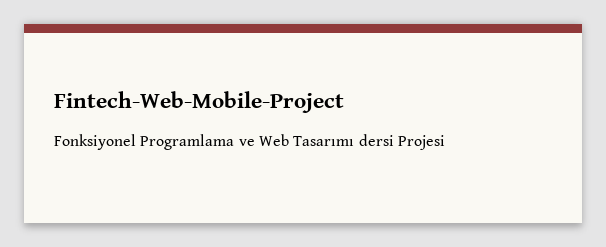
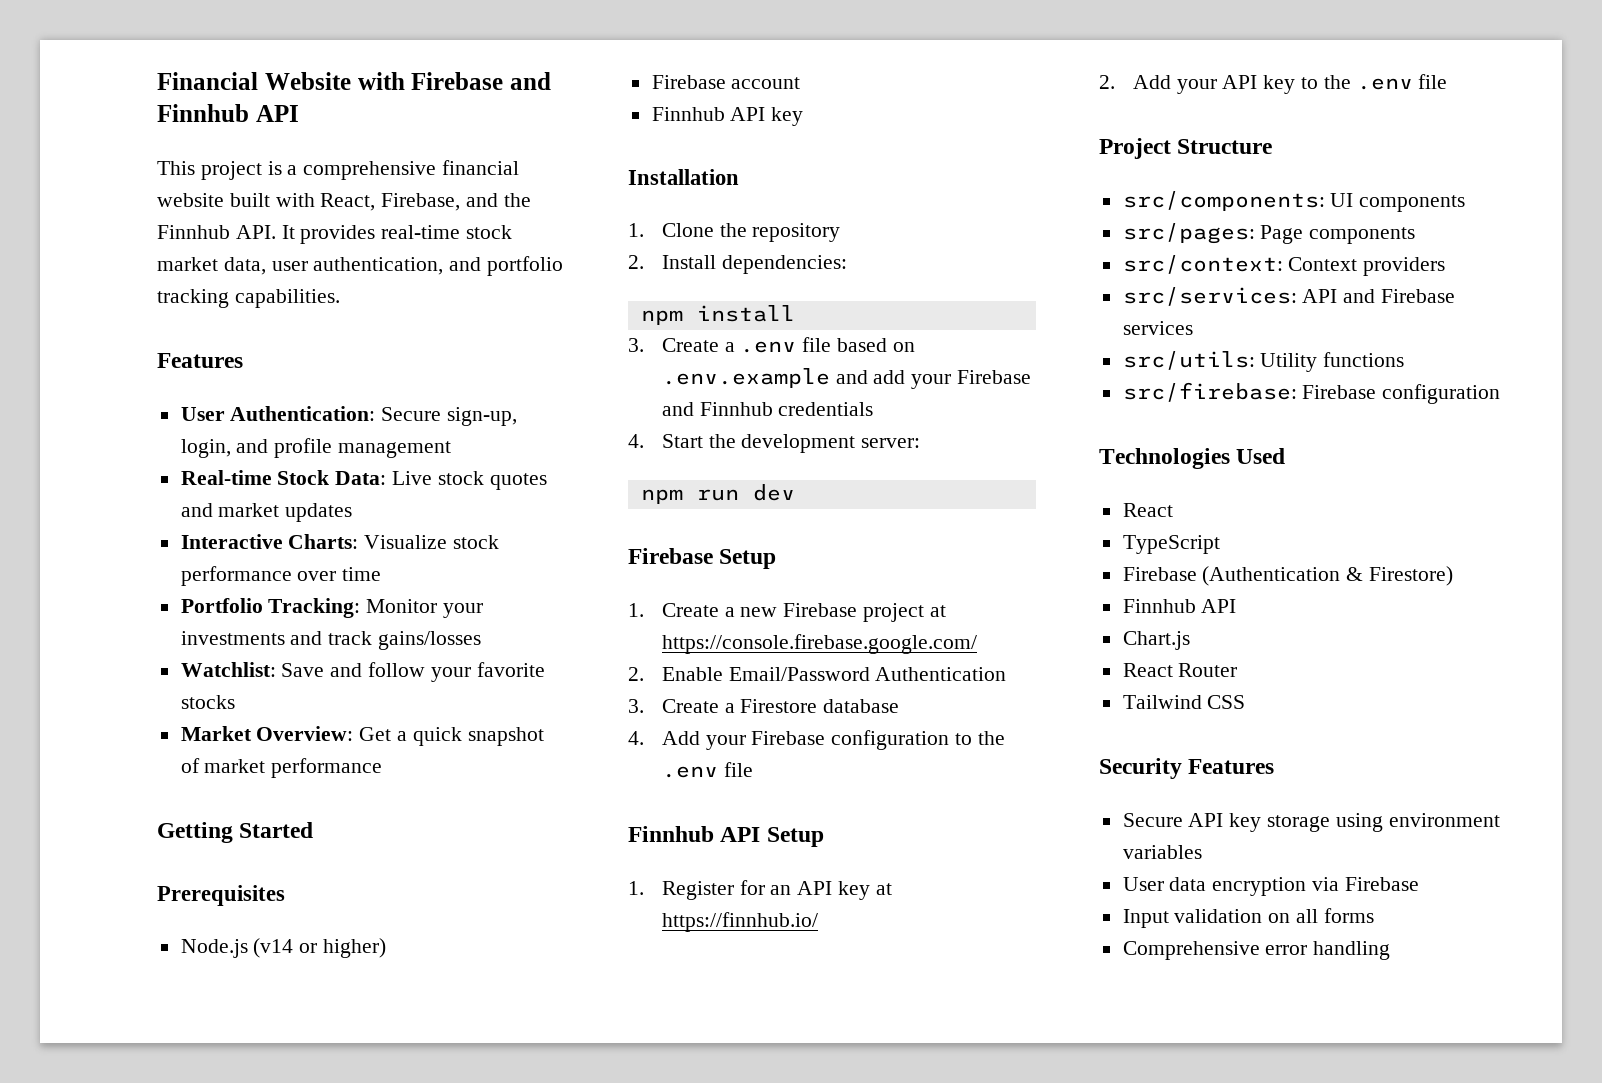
- Fintech-Web-Mobile-Project
- Fonksiyonel Programlama ve Web Tasarımı dersi Projesi
+ Financial Website with Firebase and Finnhub API
+ This project is a comprehensive financial website built with React, Firebase, and the Finnhub API. It provides real-time stock market data, user authentication, and portfolio tracking capabilities.
+ Features
+ User Authentication: Secure sign-up, login, and profile management
+ Real-time Stock Data: Live stock quotes and market updates
+ Interactive Charts: Visualize stock performance over time
+ Portfolio Tracking: Monitor your investments and track gains/losses
+ Watchlist: Save and follow your favorite stocks
+ Market Overview: Get a quick snapshot of market performance
+ Getting Started
+ Prerequisites
+ Node.js (v14 or higher)
+ Firebase account
+ Finnhub API key
+ Installation
+ 1. Clone the repository
+ 2. Install dependencies:
+ npm install
+ 3. Create a .env file based on .env.example and add your Firebase and Finnhub credentials
+ 4. Start the development server:
+ npm run dev
+ Firebase Setup
+ 1. Create a new Firebase project at https://console.firebase.google.com/
+ 2. Enable Email/Password Authentication
+ 3. Create a Firestore database
+ 4. Add your Firebase configuration to the .env file
+ Finnhub API Setup
+ 1. Register for an API key at https://finnhub.io/
+ 2. Add your API key to the .env file
+ Project Structure
+ src/components: UI components
+ src/pages: Page components
+ src/context: Context providers
+ src/services: API and Firebase services
+ src/utils: Utility functions
+ src/firebase: Firebase configuration
+ Technologies Used
+ React
+ TypeScript
+ Firebase (Authentication & Firestore)
+ Finnhub API
+ Chart.js
+ React Router
+ Tailwind CSS
+ Security Features
+ Secure API key storage using environment variables
+ User data encryption via Firebase
+ Input validation on all forms
+ Comprehensive error handling

